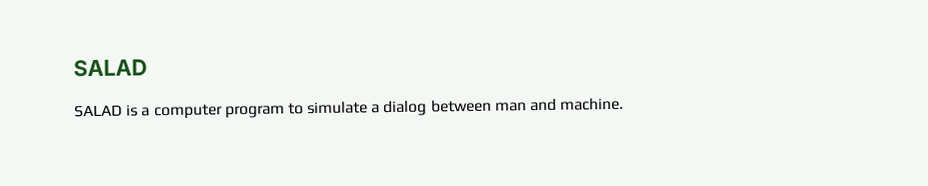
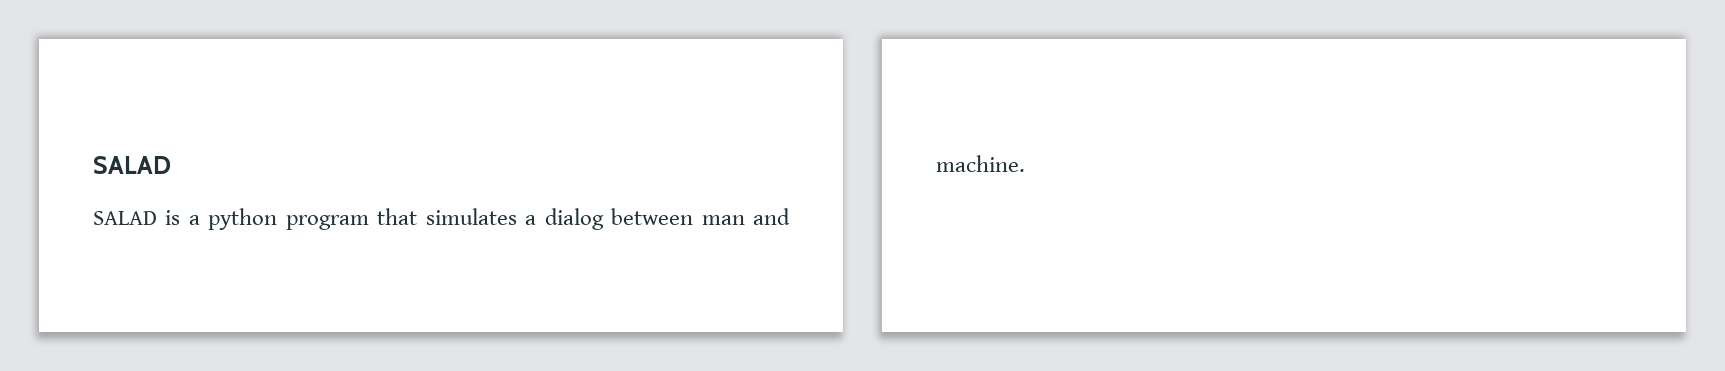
- SALAD is a computer program to simulate a dialog between man and machine.
+ SALAD is a python program that simulates a dialog between man and machine.

